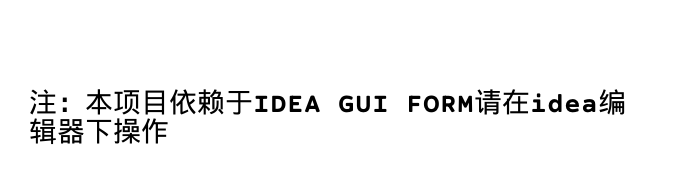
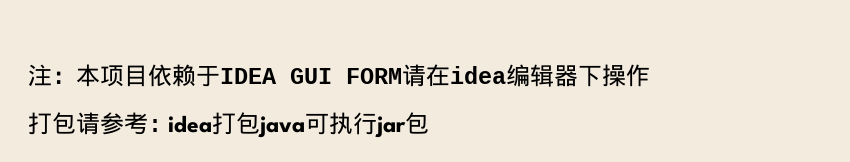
+ 打包请参考: idea打包java可执行jar包

